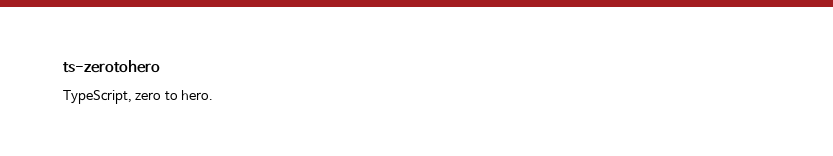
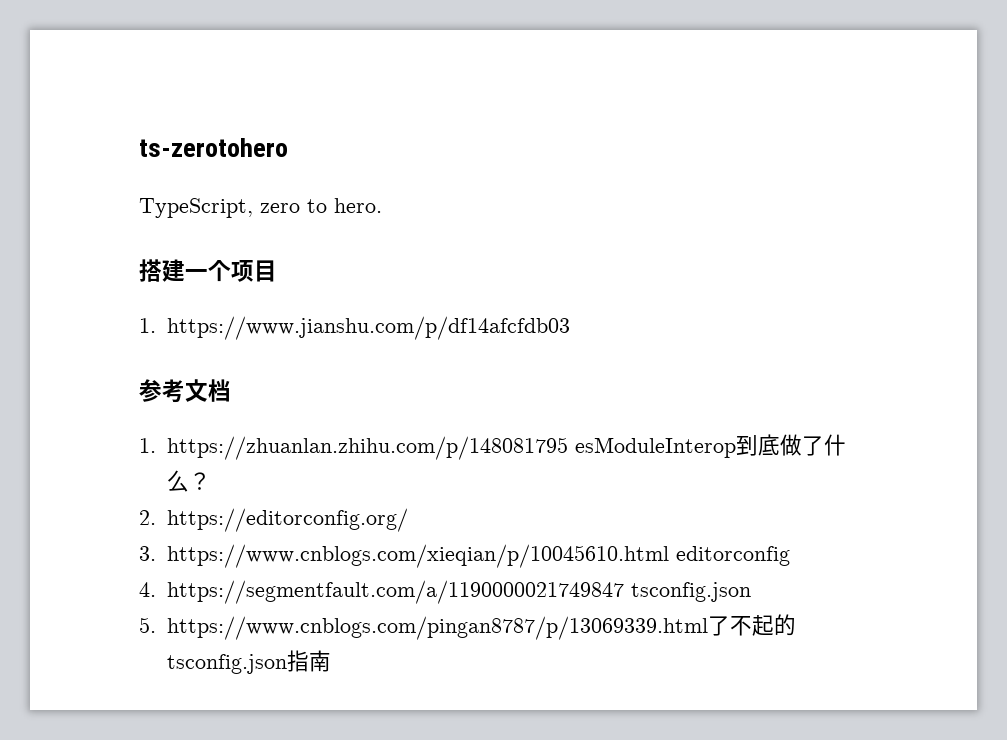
+ 搭建一个项目
+ 1. https://www.jianshu.com/p/df14afcfdb03
+ 参考文档
+ 1. https://zhuanlan.zhihu.com/p/148081795 esModuleInterop到底做了什么？
+ 2. https://editorconfig.org/
+ 3. https://www.cnblogs.com/xieqian/p/10045610.html editorconfig
+ 4. https://segmentfault.com/a/1190000021749847 tsconfig.json
+ 5. https://www.cnblogs.com/pingan8787/p/13069339.html了不起的tsconfig.json指南

